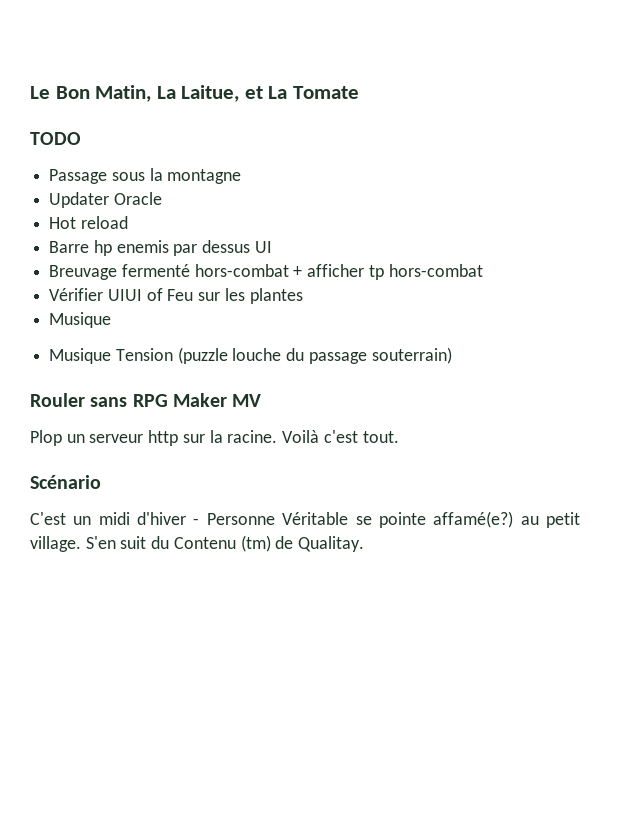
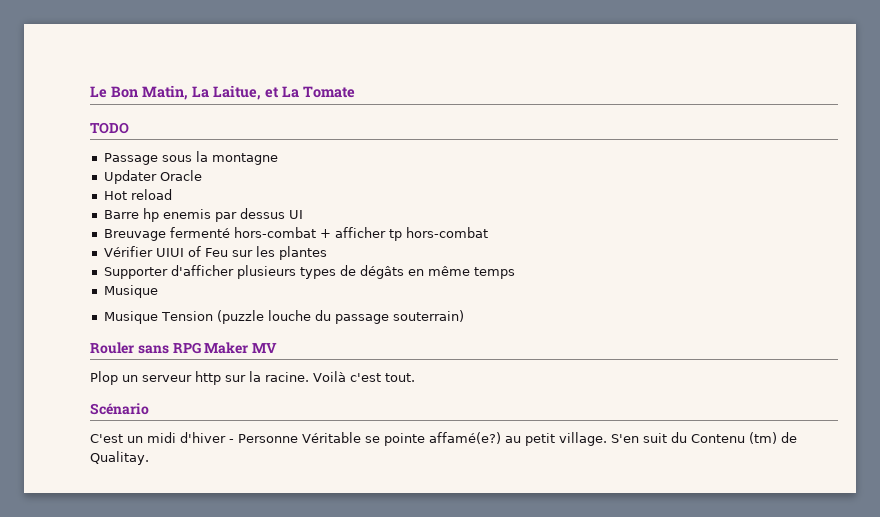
+ Supporter d'afficher plusieurs types de dégâts en même temps

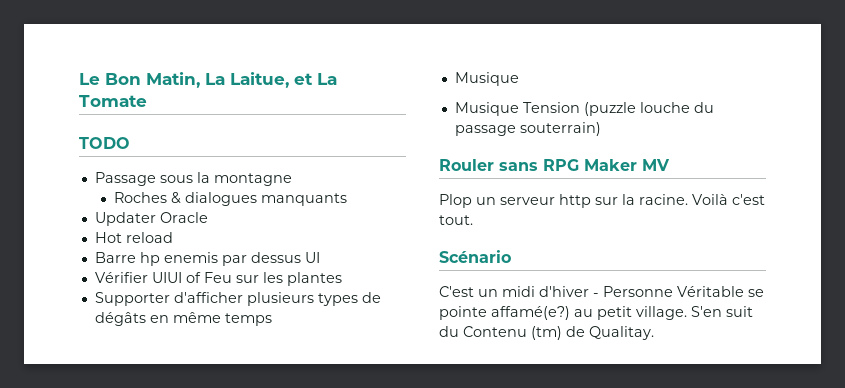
+ Roches & dialogues manquants
- Breuvage fermenté hors-combat + afficher tp hors-combat

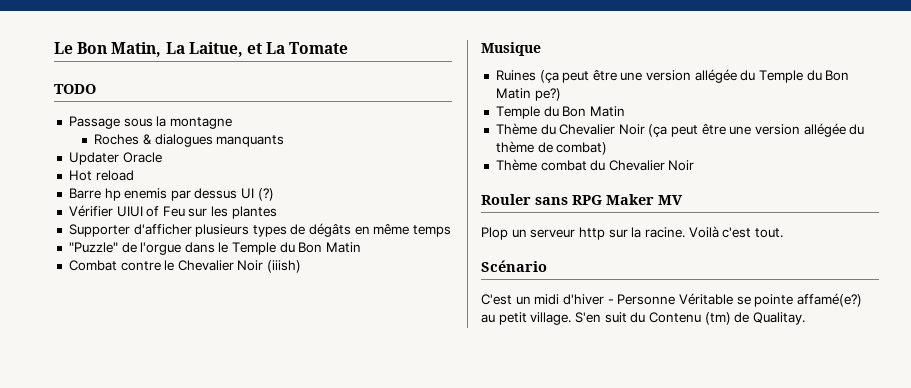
- Barre hp enemis par dessus UI
+ Barre hp enemis par dessus UI (?)
  Supporter d'afficher plusieurs types de dégâts en même temps
+ "Puzzle" de l'orgue dans le Temple du Bon Matin
+ Combat contre le Chevalier Noir (iiish)
  Musique
- Musique Tension (puzzle louche du passage souterrain)
+ Ruines (ça peut être une version allégée du Temple du Bon Matin pe?)
+ Temple du Bon Matin
+ Thème du Chevalier Noir (ça peut être une version allégée du thème de combat)
+ Thème combat du Chevalier Noir

